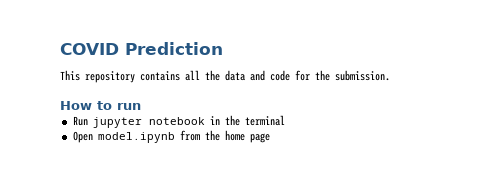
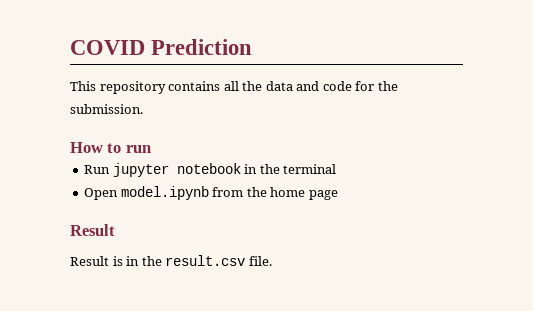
  Open model.ipynb from the home page
+ Result
+ Result is in the result.csv file.

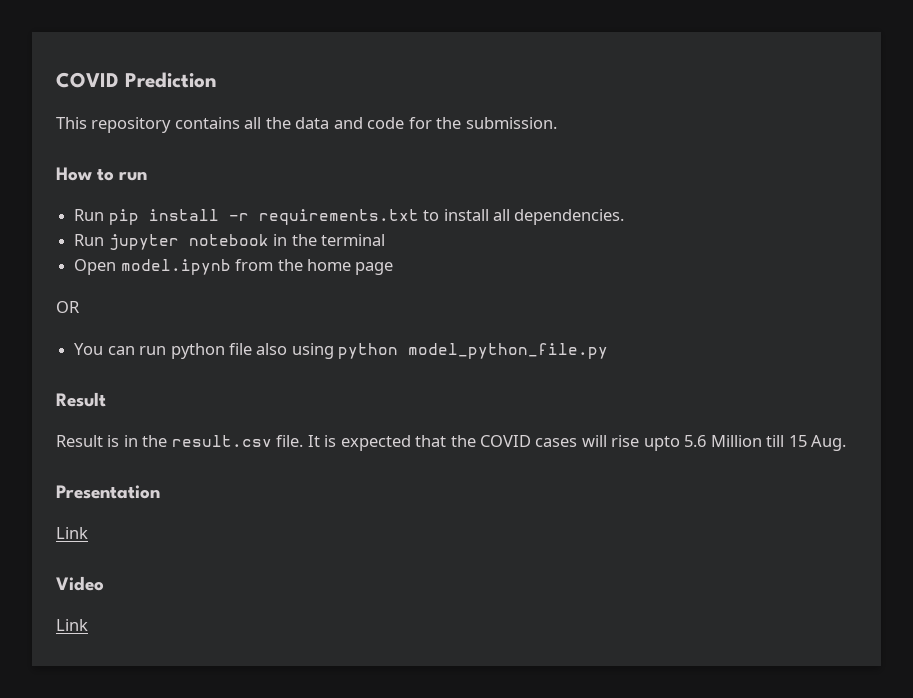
+ Run pip install -r requirements.txt to install all dependencies.
+ OR
+ You can run python file also using python model_python_file.py
+ It is expected that the COVID cases will rise upto 5.6 Million till 15 Aug.
+ Presentation
+ Link
+ Video
+ Link

